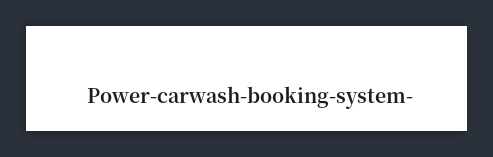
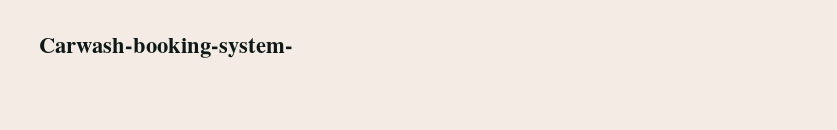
- Power-carwash-booking-system-
+ Carwash-booking-system-

